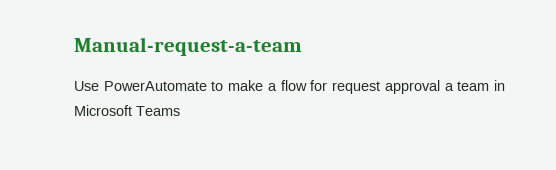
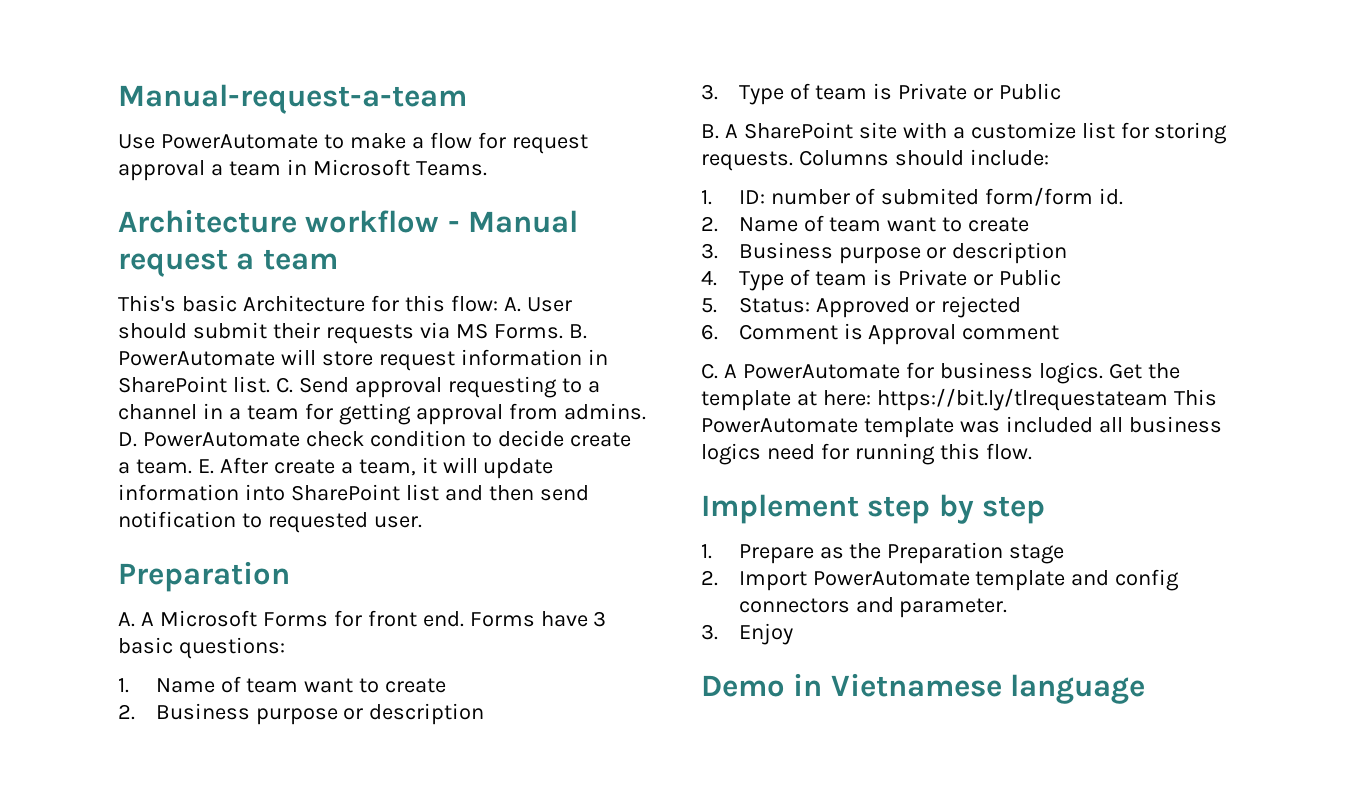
- Use PowerAutomate to make a flow for request approval a team in Microsoft Teams
+ Use PowerAutomate to make a flow for request approval a team in Microsoft Teams.
+ Architecture workflow - Manual request a team
+ This's basic Architecture for this flow: A. User should submit their requests via MS Forms. B. PowerAutomate will store request information in SharePoint list. C. Send approval requesting to a channel in a team for getting approval from admins. D. PowerAutomate check condition to decide create a team. E. After create a team, it will update information into SharePoint list and then send notification to requested user.
+ Preparation
+ A. A Microsoft Forms for front end. Forms have 3 basic questions:
+ 1. Name of team want to create
+ 2. Business purpose or description
+ 3. Type of team is Private or Public
+ B. A SharePoint site with a customize list for storing requests. Columns should include:
+ 1. ID: number of submited form/form id.
+ 2. Name of team want to create
+ 3. Business purpose or description
+ 4. Type of team is Private or Public
+ 5. Status: Approved or rejected
+ 6. Comment is Approval comment
+ C. A PowerAutomate for business logics. Get the template at here: https://bit.ly/tlrequestateam This PowerAutomate template was included all business logics need for running this flow.
+ Implement step by step
+ 1. Prepare as the Preparation stage
+ 2. Import PowerAutomate template and config connectors and parameter.
+ 3. Enjoy
+ Demo in Vietnamese language

